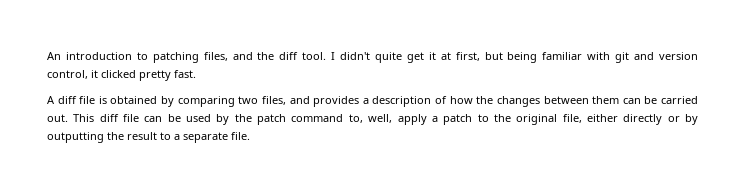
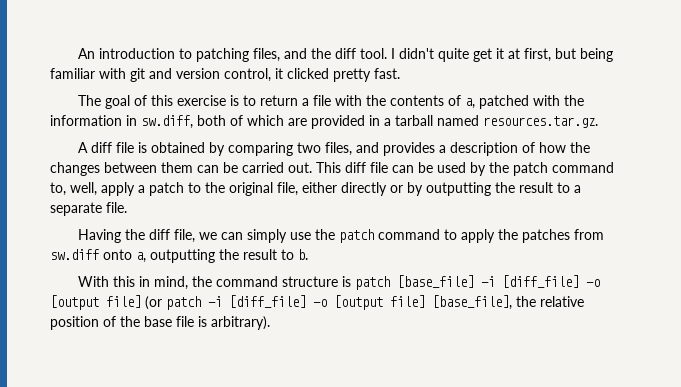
+ The goal of this exercise is to return a file with the contents of a, patched with the information in sw.diff, both of which are provided in a tarball named resources.tar.gz.
+ Having the diff file, we can simply use the patch command to apply the patches from sw.diff onto a, outputting the result to b.
+ With this in mind, the command structure is patch [base_file] -i [diff_file] -o [output file] (or patch -i [diff_file] -o [output file] [base_file], the relative position of the base file is arbitrary).

